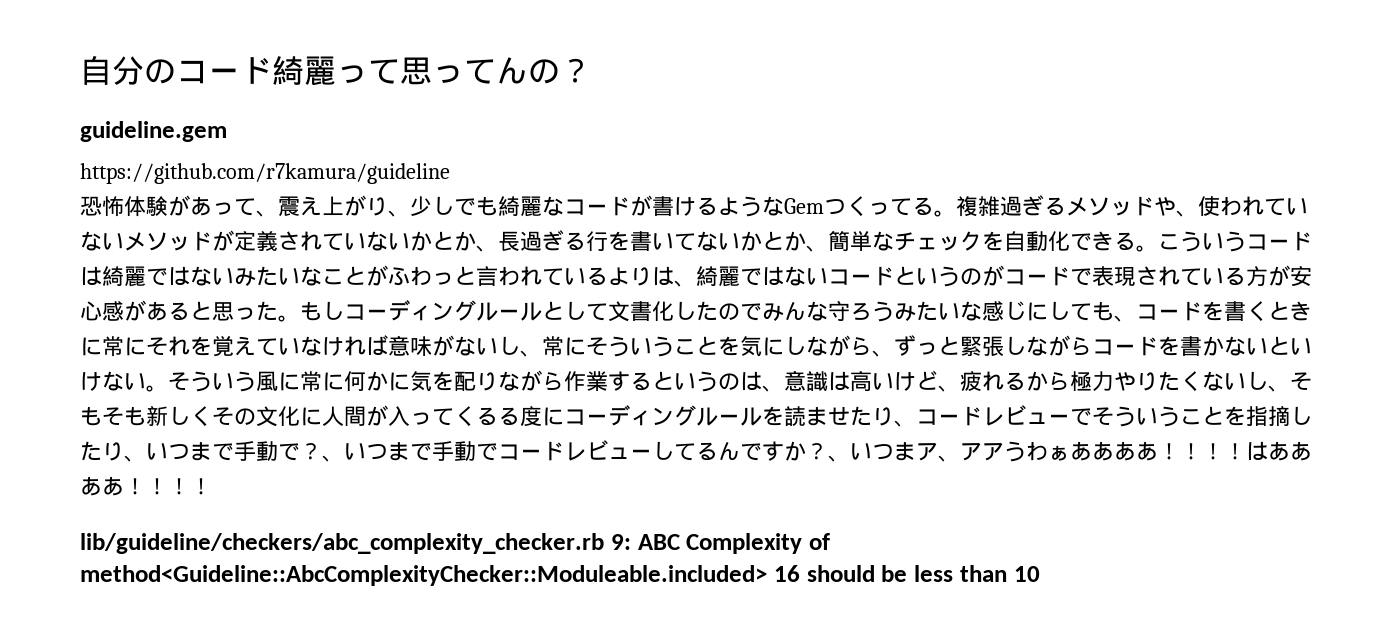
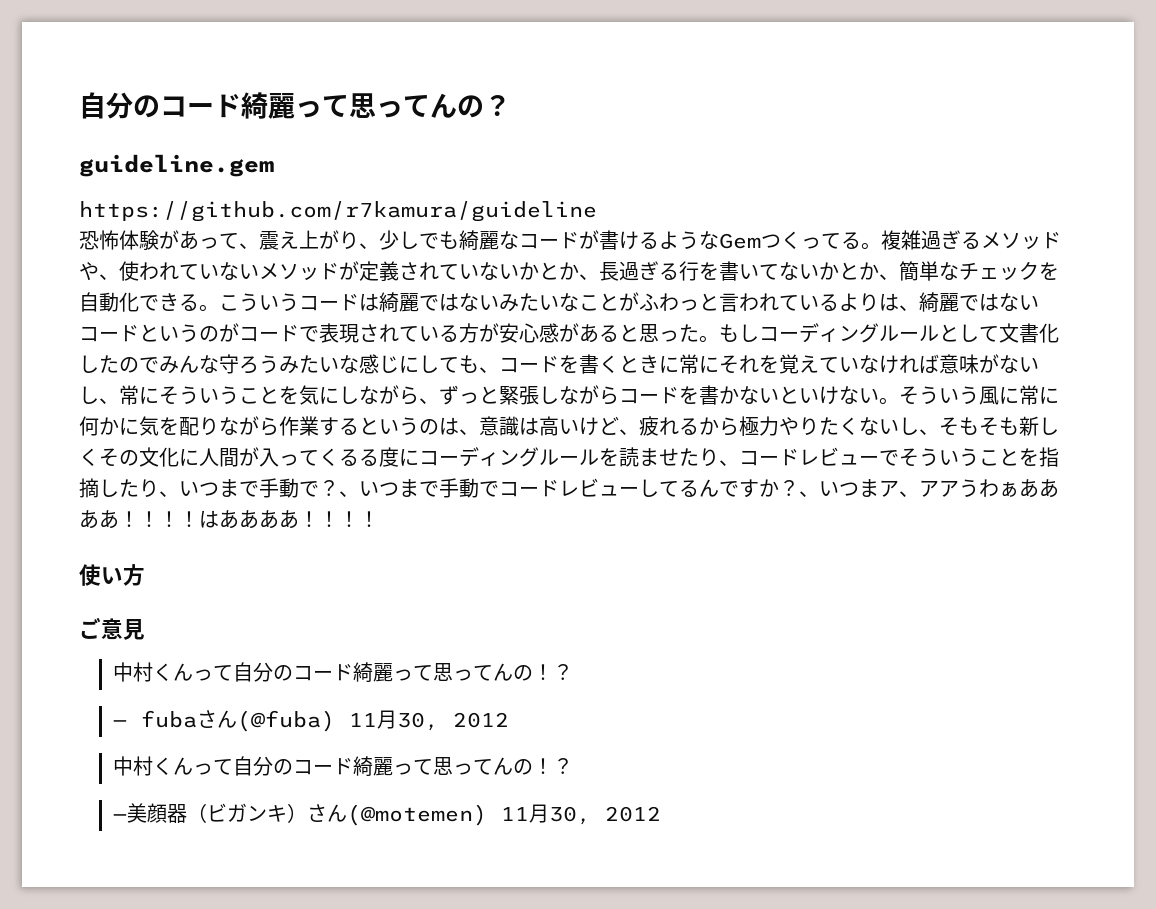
- lib/guideline/checkers/abc_complexity_checker.rb 9: ABC Complexity of method<Guideline::AbcComplexityChecker::Moduleable.included> 16 should be less than 10
+ 使い方
+ ご意見
+ 中村くんって自分のコード綺麗って思ってんの！？
+ — fubaさん(@fuba) 11月30, 2012
+ 中村くんって自分のコード綺麗って思ってんの！？
+ —美顔器（ビガンキ）さん(@motemen) 11月30, 2012

